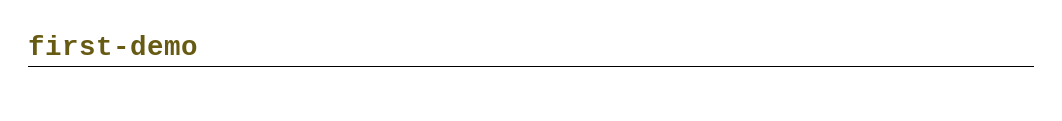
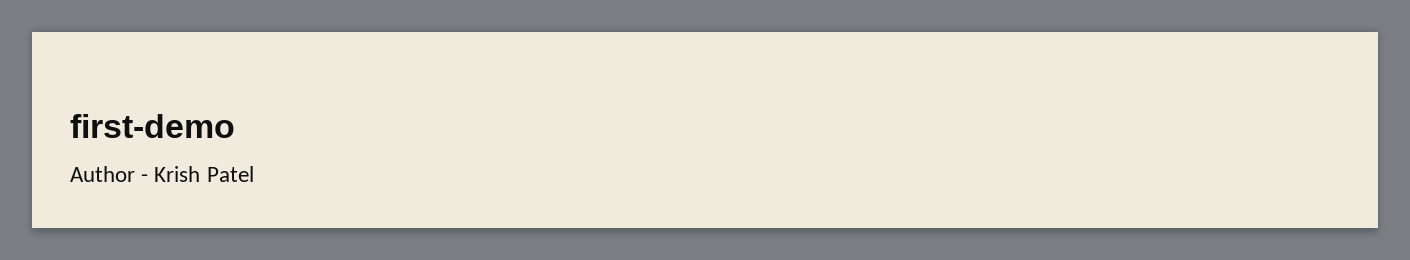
+ Author - Krish Patel

